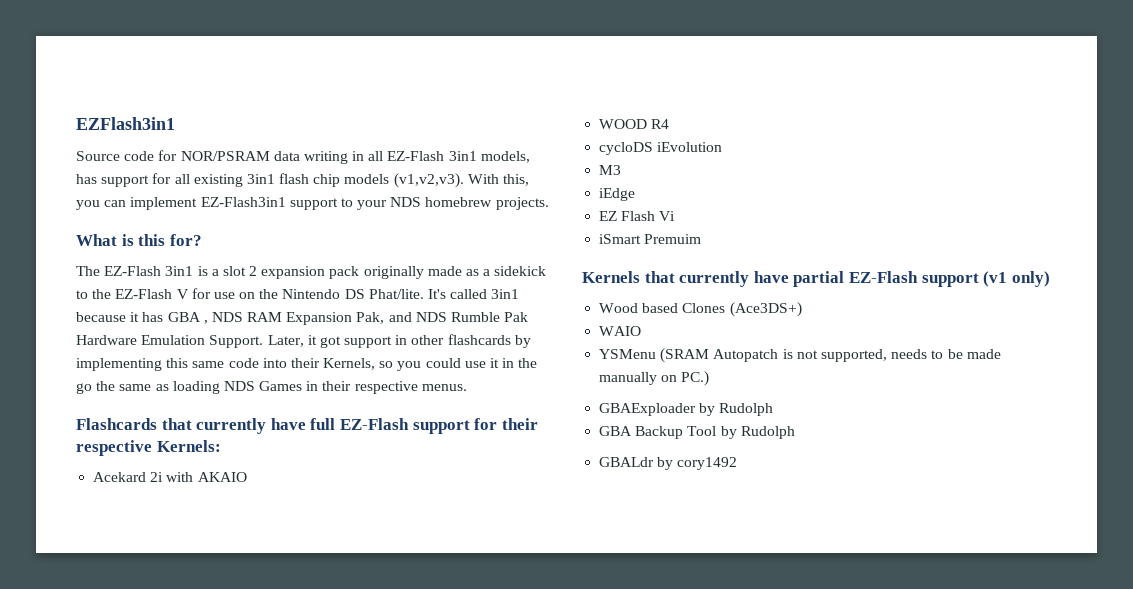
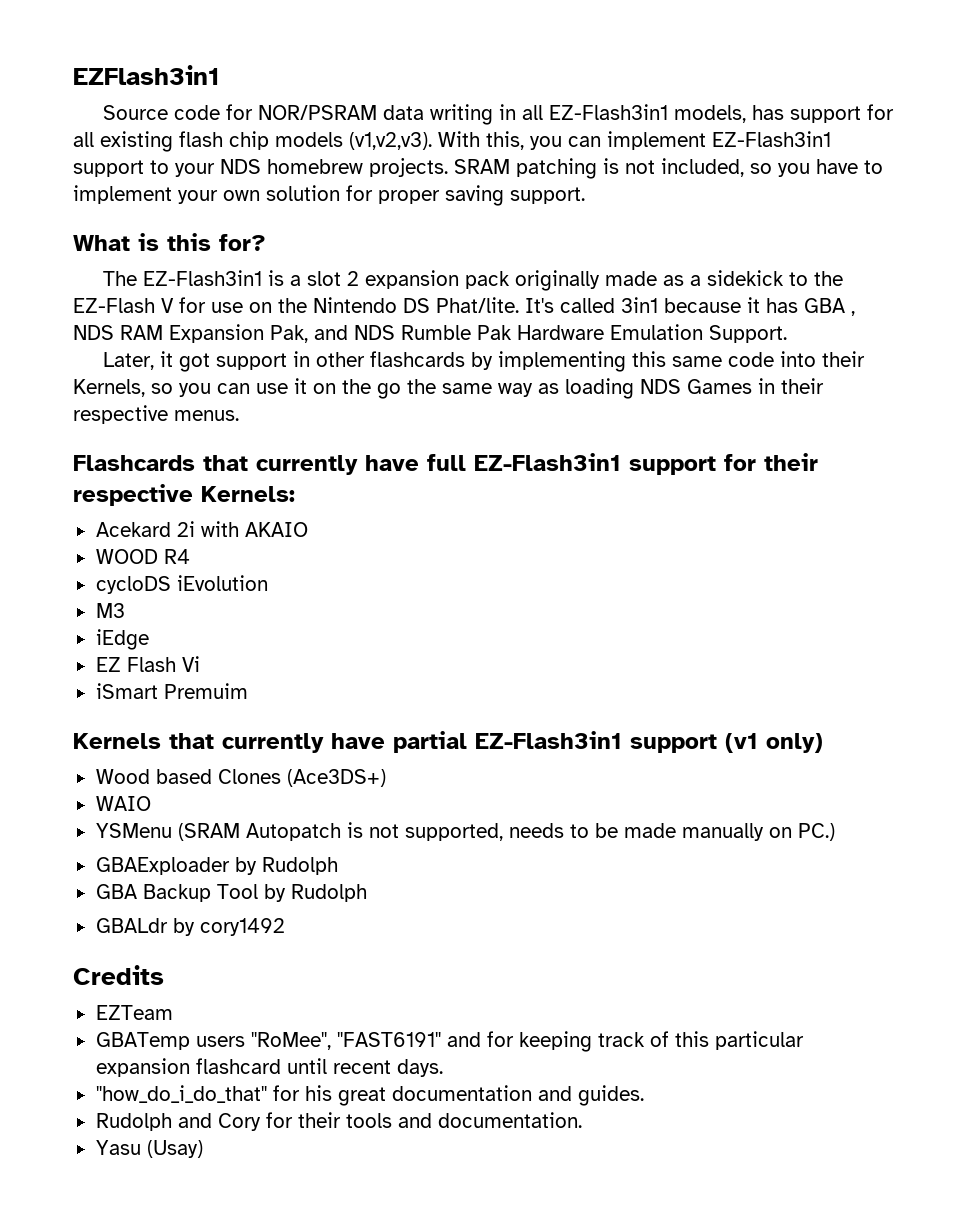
- Source code for NOR/PSRAM data writing in all EZ-Flash 3in1 models, has support for all existing 3in1 flash chip models (v1,v2,v3).
+ Source code for NOR/PSRAM data writing in all EZ-Flash3in1 models, has support for all existing flash chip models (v1,v2,v3).
+ SRAM patching is not included, so you have to implement your own solution for proper saving support.
- The EZ-Flash 3in1 is a slot 2 expansion pack originally made as a sidekick to the EZ-Flash V for use on the Nintendo DS Phat/lite.
+ The EZ-Flash3in1 is a slot 2 expansion pack originally made as a sidekick to the EZ-Flash V for use on the Nintendo DS Phat/lite.
- It's called 3in1 because it has GBA , NDS RAM Expansion Pak, and NDS Rumble Pak Hardware Emulation Support. Later, it got support in other flashcards by implementing this same code into their Kernels, so you could use it in the go the same as loading NDS Games in their respective menus.
+ It's called 3in1 because it has GBA , NDS RAM Expansion Pak, and NDS Rumble Pak Hardware Emulation Support.
+ Later, it got support in other flashcards by implementing this same code into their Kernels, so you can use it on the go the same way as loading NDS Games in their respective menus.
- Flashcards that currently have full EZ-Flash support for their respective Kernels:
+ Flashcards that currently have full EZ-Flash3in1 support for their respective Kernels:
- Kernels that currently have partial EZ-Flash support (v1 only)
+ Kernels that currently have partial EZ-Flash3in1 support (v1 only)
+ Credits
+ EZTeam
+ GBATemp users "RoMee", "FAST6191" and for keeping track of this particular expansion flashcard until recent days.
+ "how_do_i_do_that" for his great documentation and guides.
+ Rudolph and Cory for their tools and documentation.
+ Yasu (Usay)

